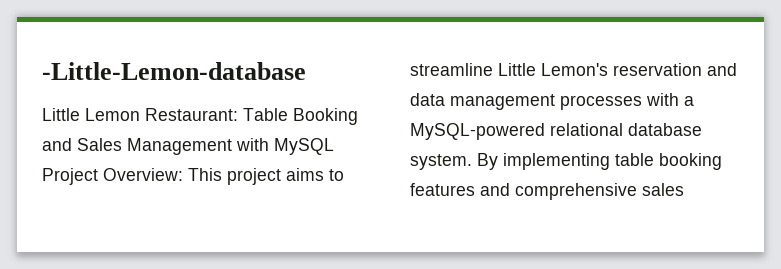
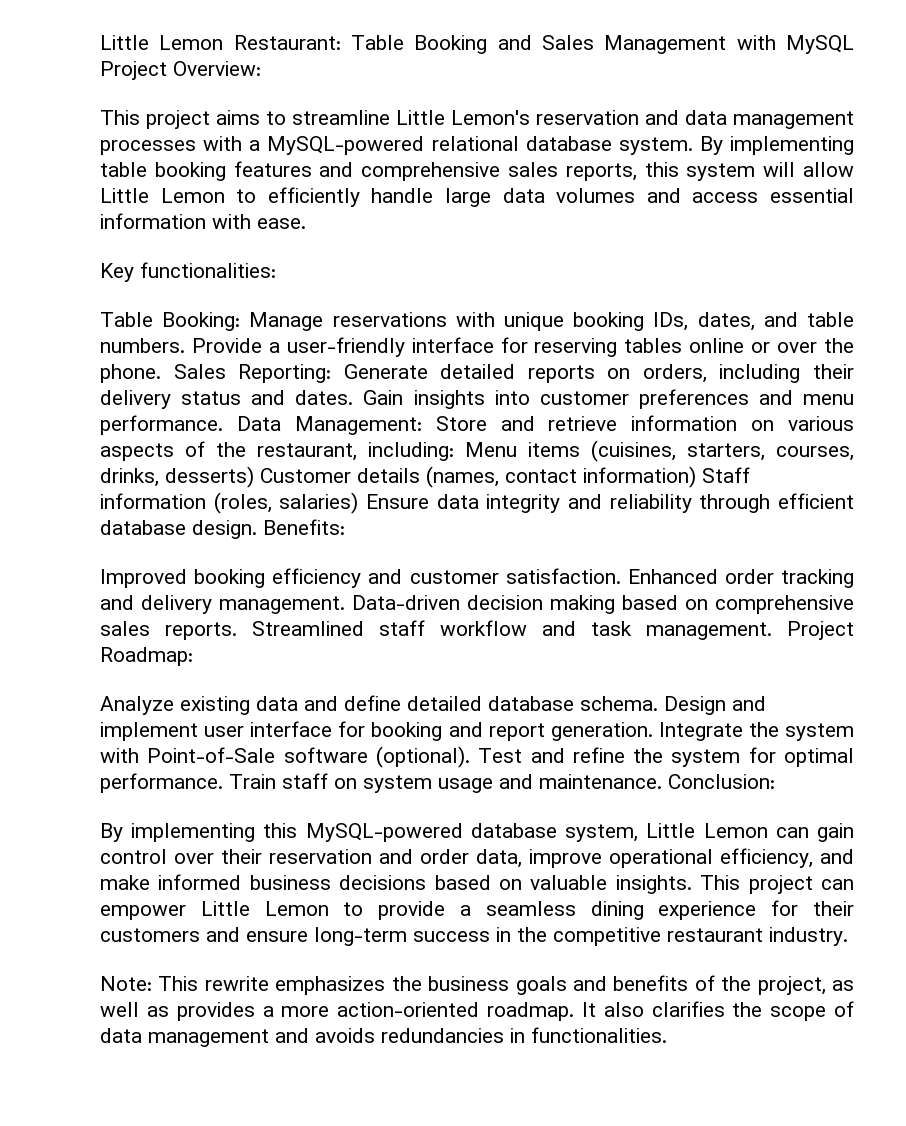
- -Little-Lemon-database
- Little Lemon Restaurant: Table Booking and Sales Management with MySQL Project Overview: This project aims to streamline Little Lemon's reservation and data management processes with a MySQL-powered relational database system.
+ Little Lemon Restaurant: Table Booking and Sales Management with MySQL Project Overview:
+ This project aims to streamline Little Lemon's reservation and data management processes with a MySQL-powered relational database system.
- By implementing table booking features and comprehensive sales
+ By implementing table booking features and comprehensive sales reports, this system will allow Little Lemon to efficiently handle large data volumes and access essential information with ease.
+ Key functionalities:
+ Table Booking: Manage reservations with unique booking IDs, dates, and table numbers. Provide a user-friendly interface for reserving tables online or over the phone. Sales Reporting: Generate detailed reports on orders, including their delivery status and dates. Gain insights into customer preferences and menu performance. Data Management: Store and retrieve information on various aspects of the restaurant, including: Menu items (cuisines, starters, courses, drinks, desserts) Customer details (names, contact information) Staff information (roles, salaries) Ensure data integrity and reliability through efficient database design. Benefits:
+ Improved booking efficiency and customer satisfaction. Enhanced order tracking and delivery management. Data-driven decision making based on comprehensive sales reports. Streamlined staff workflow and task management. Project Roadmap:
+ Analyze existing data and define detailed database schema. Design and implement user interface for booking and report generation. Integrate the system with Point-of-Sale software (optional). Test and refine the system for optimal performance. Train staff on system usage and maintenance. Conclusion:
+ By implementing this MySQL-powered database system, Little Lemon can gain control over their reservation and order data, improve operational efficiency, and make informed business decisions based on valuable insights. This project can empower Little Lemon to provide a seamless dining experience for their customers and ensure long-term success in the competitive restaurant industry.
+ Note: This rewrite emphasizes the business goals and benefits of the project, as well as provides a more action-oriented roadmap. It also clarifies the scope of data management and avoids redundancies in functionalities.

